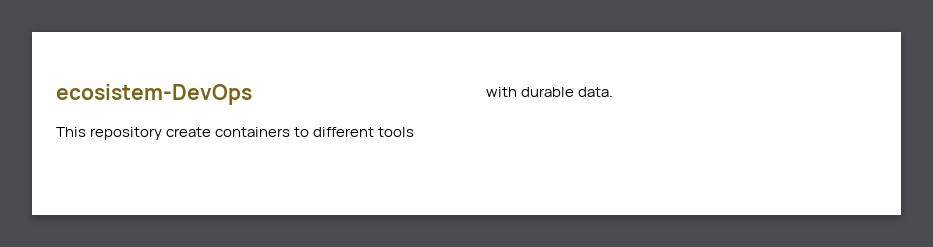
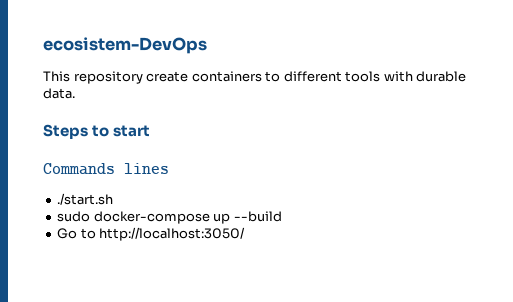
+ Steps to start
+ Commands lines
+ ./start.sh
+ sudo docker-compose up --build
+ Go to http://localhost:3050/

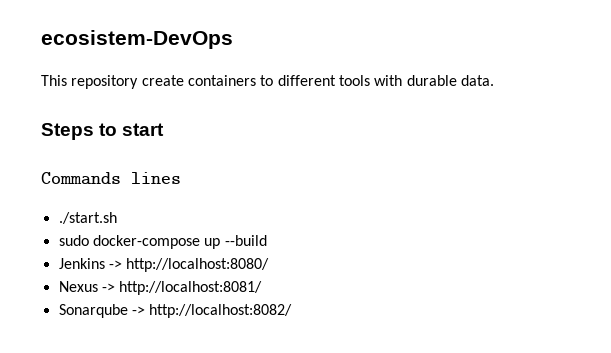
- Go to http://localhost:3050/
+ Jenkins -> http://localhost:8080/
+ Nexus -> http://localhost:8081/
+ Sonarqube -> http://localhost:8082/

